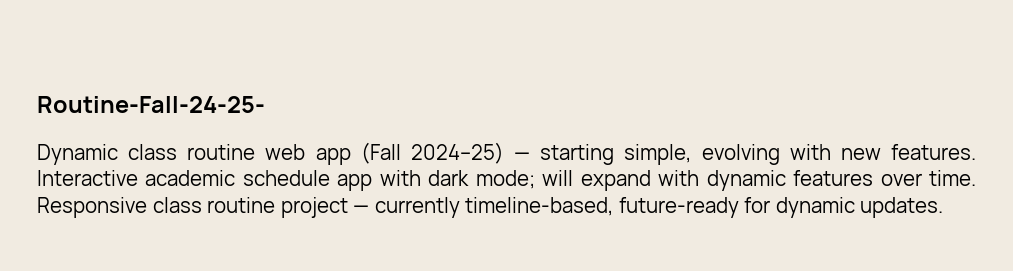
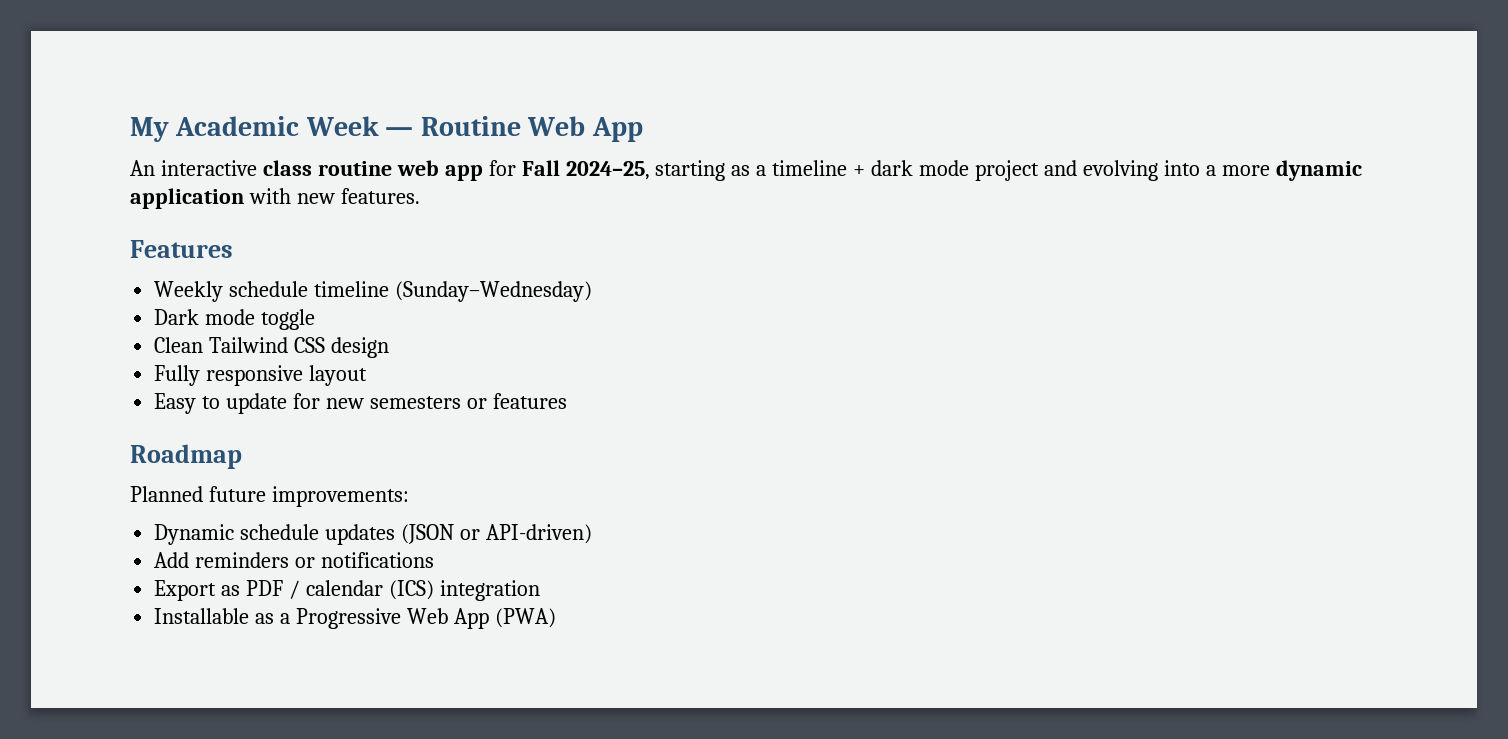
- Routine-Fall-24-25-
- Dynamic class routine web app (Fall 2024–25) — starting simple, evolving with new features. Interactive academic schedule app with dark mode; will expand with dynamic features over time. Responsive class routine project — currently timeline-based, future-ready for dynamic updates.
+ My Academic Week — Routine Web App
+ An interactive class routine web app for Fall 2024–25, starting as a timeline + dark mode project and evolving into a more dynamic application with new features.
+ Features
+ Weekly schedule timeline (Sunday–Wednesday)
+ Dark mode toggle
+ Clean Tailwind CSS design
+ Fully responsive layout
+ Easy to update for new semesters or features
+ Roadmap
+ Planned future improvements:
+ Dynamic schedule updates (JSON or API-driven)
+ Add reminders or notifications
+ Export as PDF / calendar (ICS) integration
+ Installable as a Progressive Web App (PWA)

